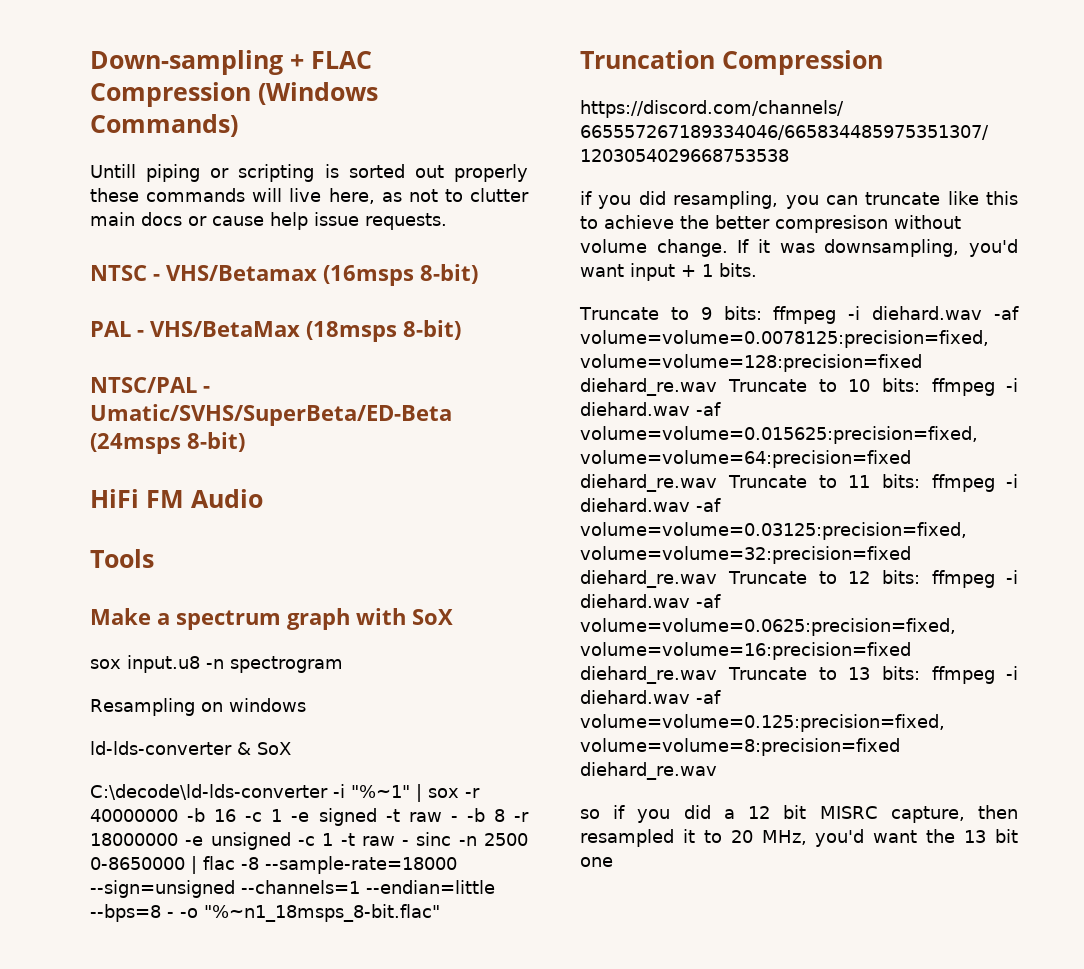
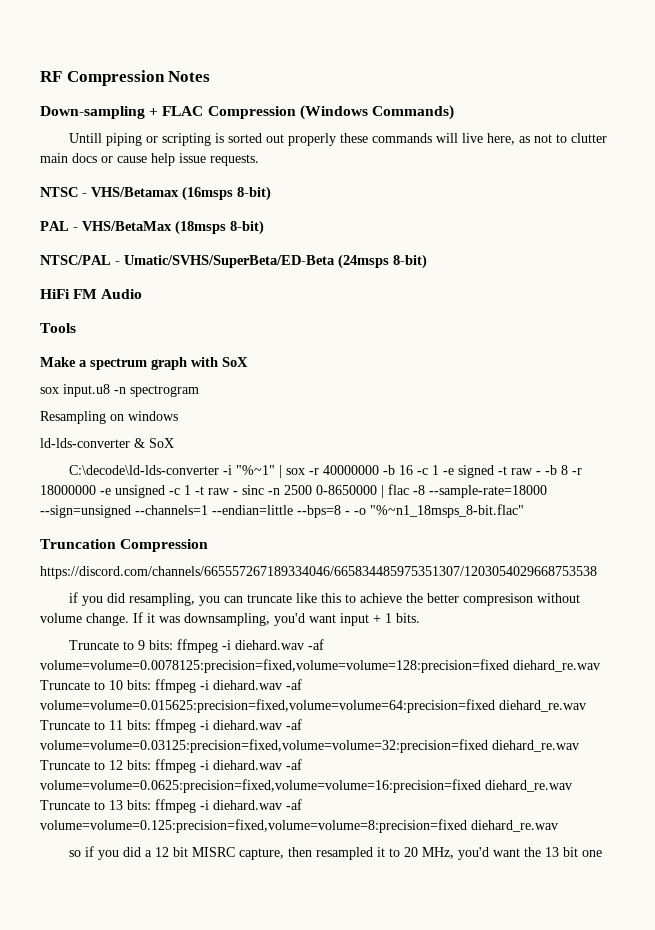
+ RF Compression Notes

